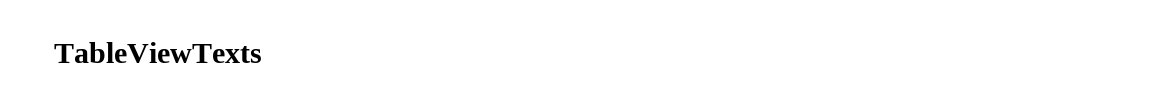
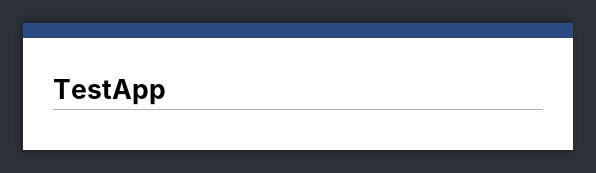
- TableViewTexts
+ TestApp

